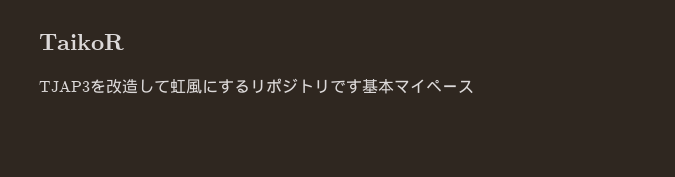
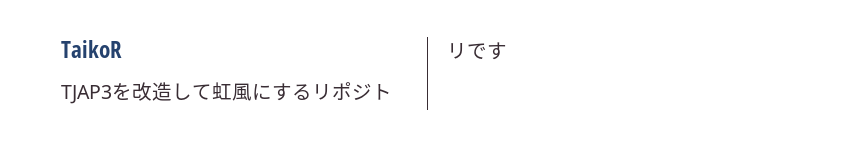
- TJAP3を改造して虹風にするリポジトリです基本マイペース
+ TJAP3を改造して虹風にするリポジトリです

